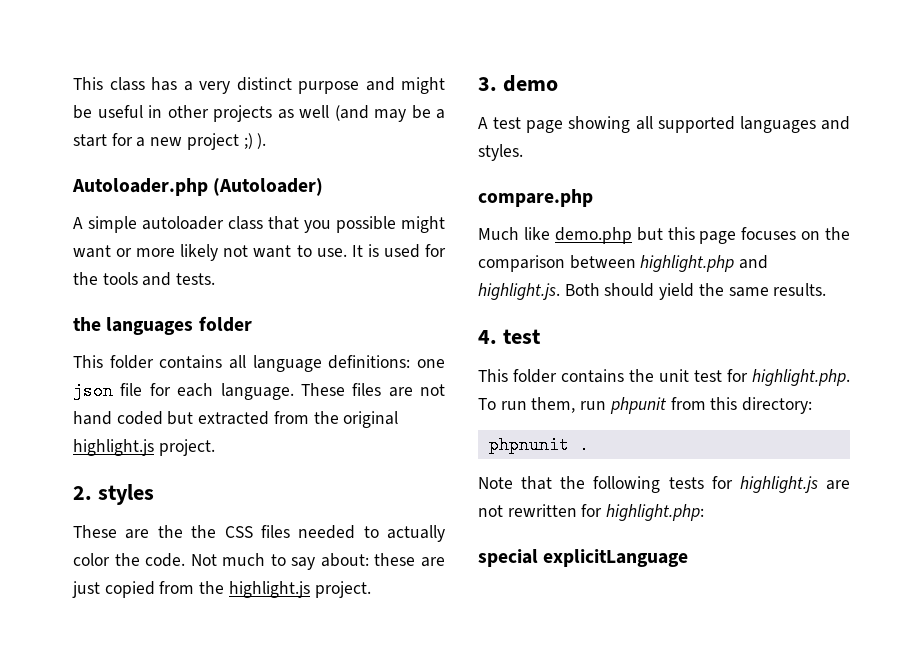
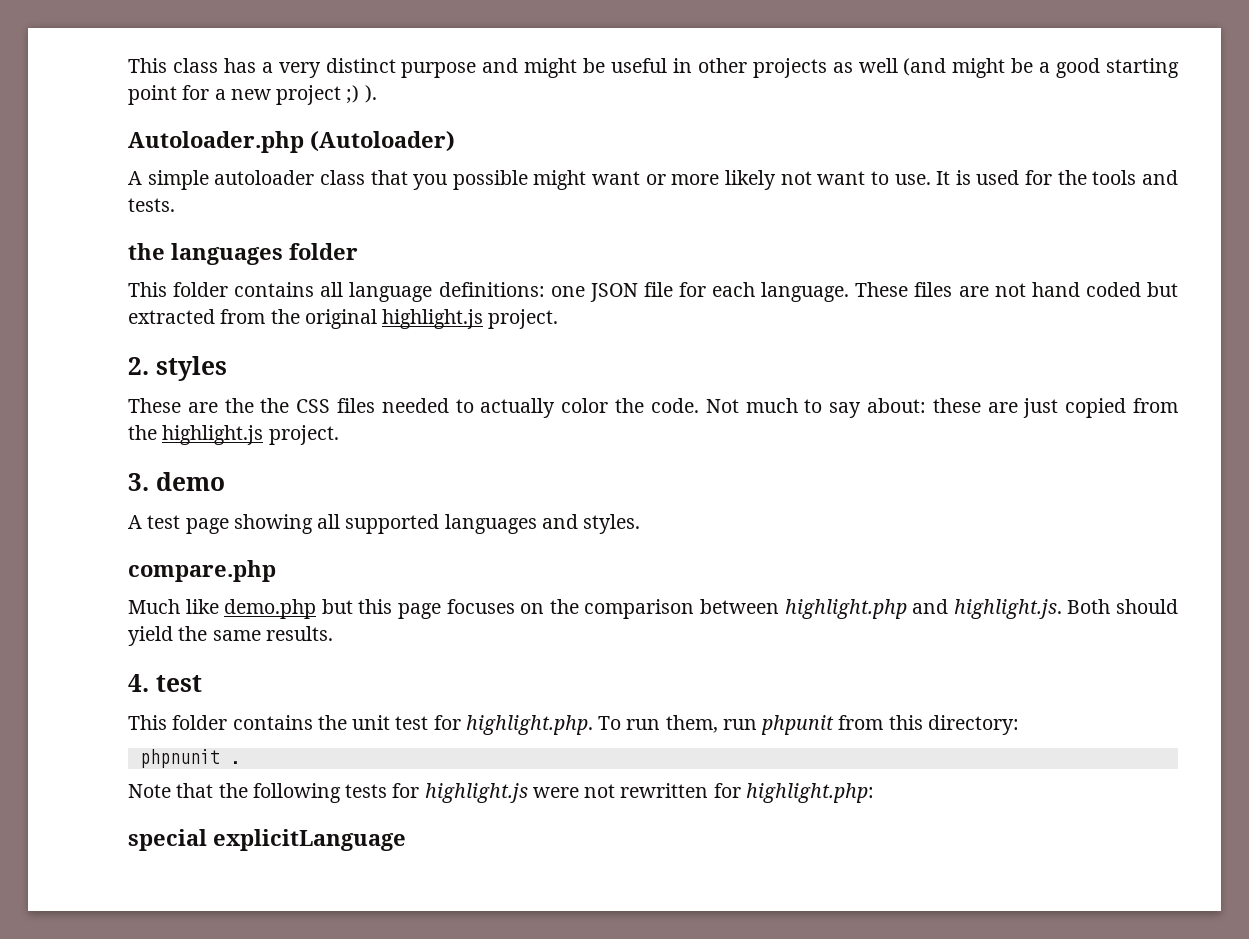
- This class has a very distinct purpose and might be useful in other projects as well (and may be a start for a new project ;) ).
+ This class has a very distinct purpose and might be useful in other projects as well (and might be a good starting point for a new project ;) ).
- This folder contains all language definitions: one json file for each language.
+ This folder contains all language definitions: one JSON file for each language.
- Note that the following tests for highlight.js are not rewritten for highlight.php:
+ Note that the following tests for highlight.js were not rewritten for highlight.php:

